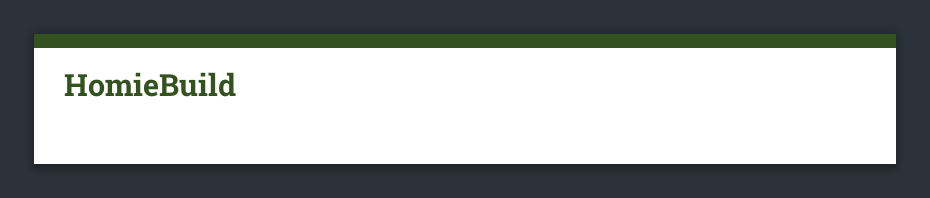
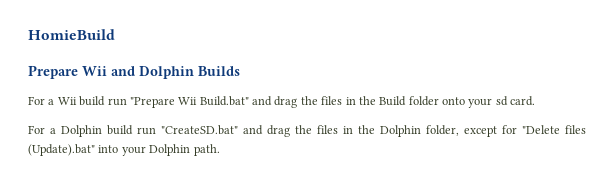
+ Prepare Wii and Dolphin Builds
+ For a Wii build run "Prepare Wii Build.bat" and drag the files in the Build folder onto your sd card.
+ For a Dolphin build run "CreateSD.bat" and drag the files in the Dolphin folder, except for "Delete files (Update).bat" into your Dolphin path.

